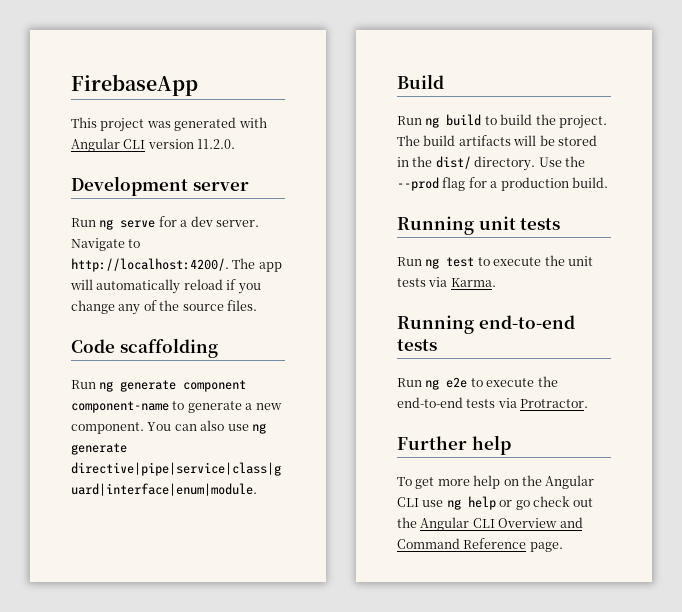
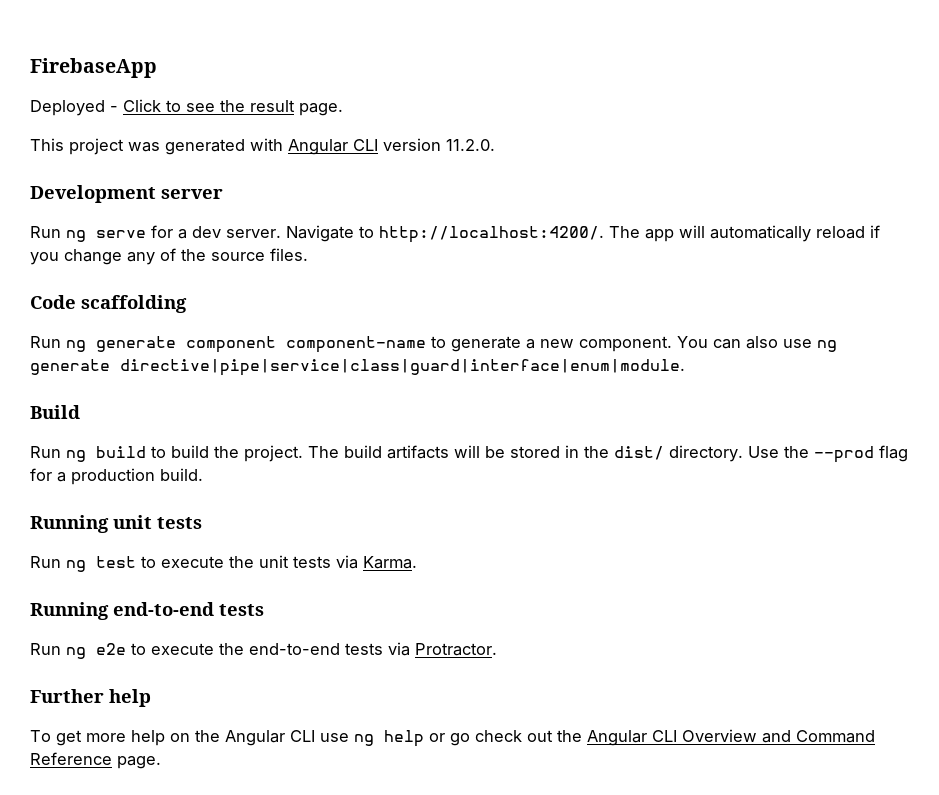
+ Deployed - Click to see the result page.

